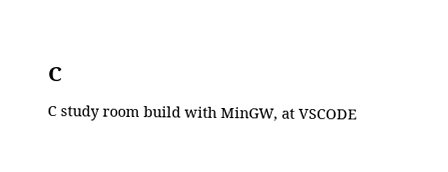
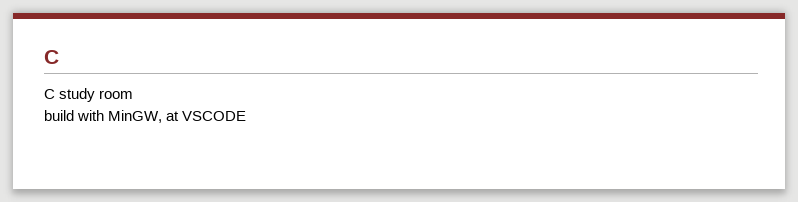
- C study room build with MinGW, at VSCODE
+ C study room
+ build with MinGW, at VSCODE

